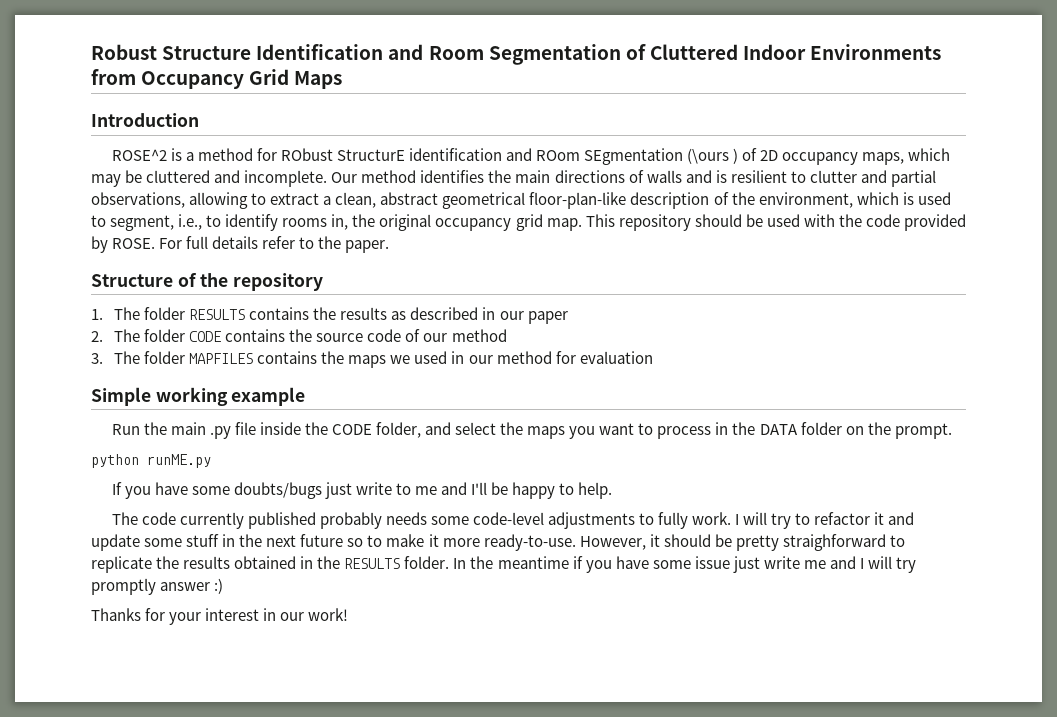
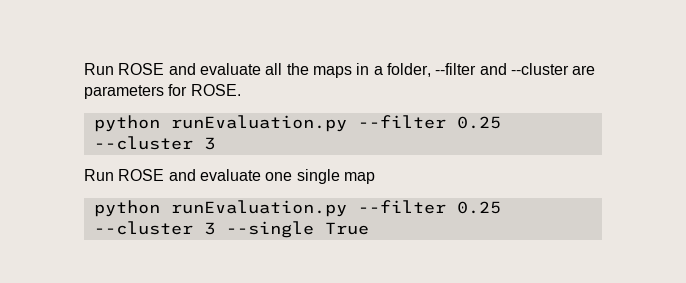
- Robust Structure Identification and Room Segmentation of Cluttered Indoor Environments from Occupancy Grid Maps
- Introduction
- ROSE^2 is a method for RObust StructurE identification and ROom SEgmentation (\ours ) of 2D occupancy maps, which may be cluttered and incomplete. Our method identifies the main directions of walls and is resilient to clutter and partial observations, allowing to extract a clean, abstract geometrical floor-plan-like description of the environment, which is used to segment, i.e., to identify rooms in, the original occupancy grid map. This repository should be used with the code provided by ROSE. For full details refer to the paper.
- Structure of the repository
- 1. The folder RESULTS contains the results as described in our paper
- 2. The folder CODE contains the source code of our method
- 3. The folder MAPFILES contains the maps we used in our method for evaluation
- Simple working example
- Run the main .py file inside the CODE folder, and select the maps you want to process in the DATA folder on the prompt.
- python runME.py
- If you have some doubts/bugs just write to me and I'll be happy to help.
- The code currently published probably needs some code-level adjustments to fully work. I will try to refactor it and update some stuff in the next future so to make it more ready-to-use. However, it should be pretty straighforward to replicate the results obtained in the RESULTS folder. In the meantime if you have some issue just write me and I will try promptly answer :)
- Thanks for your interest in our work!
+ Run ROSE and evaluate all the maps in a folder, --filter and --cluster are parameters for ROSE.
+ python runEvaluation.py --filter 0.25 --cluster 3
+ Run ROSE and evaluate one single map
+ python runEvaluation.py --filter 0.25 --cluster 3 --single True

